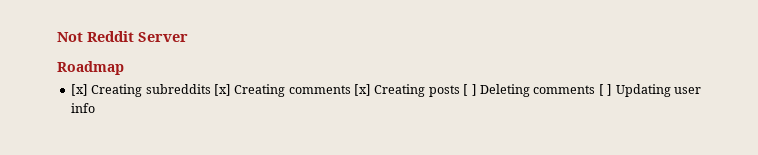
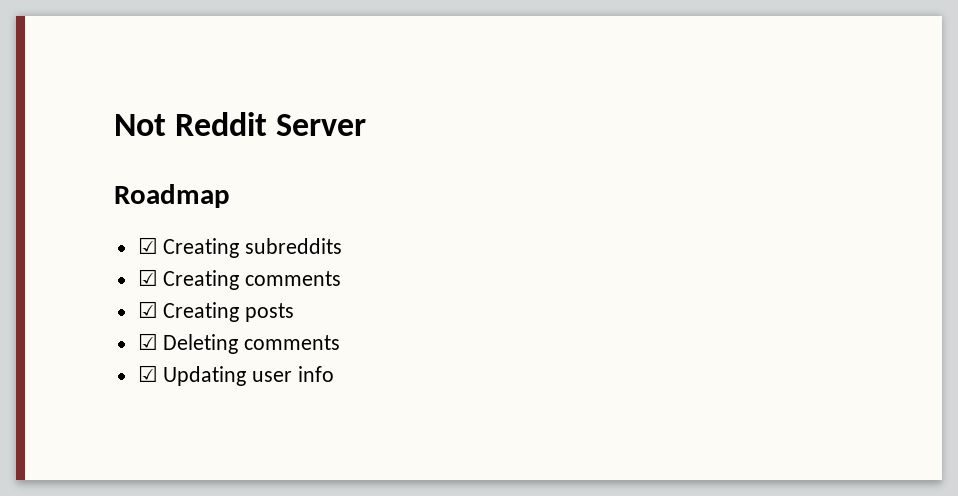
- [x] Creating subreddits [x] Creating comments [x] Creating posts [ ] Deleting comments [ ] Updating user info
+ ☑ Creating subreddits
+ ☑ Creating comments
+ ☑ Creating posts
+ ☑ Deleting comments
+ ☑ Updating user info

